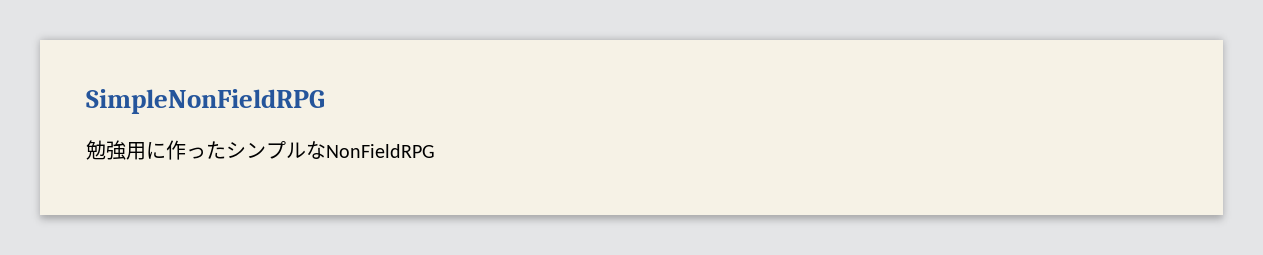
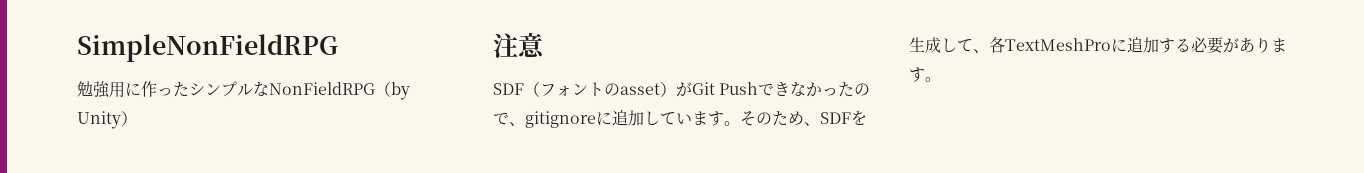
- 勉強用に作ったシンプルなNonFieldRPG
+ 勉強用に作ったシンプルなNonFieldRPG（by Unity）
+ 注意
+ SDF（フォントのasset）がGit Pushできなかったので、gitignoreに追加しています。そのため、SDFを生成して、各TextMeshProに追加する必要があります。

